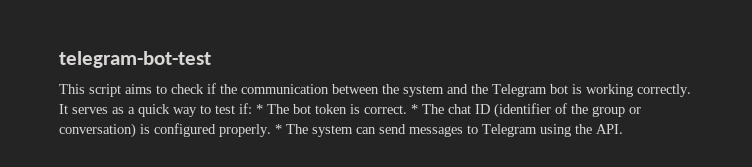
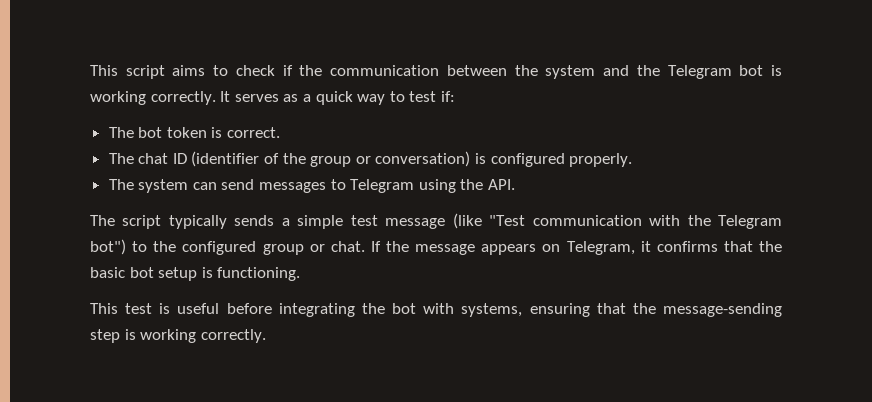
- telegram-bot-test
- It serves as a quick way to test if: * The bot token is correct. * The chat ID (identifier of the group or conversation) is configured properly. * The system can send messages to Telegram using the API.
+ It serves as a quick way to test if:
+ The bot token is correct.
+ The chat ID (identifier of the group or conversation) is configured properly.
+ The system can send messages to Telegram using the API.
+ The script typically sends a simple test message (like "Test communication with the Telegram bot") to the configured group or chat. If the message appears on Telegram, it confirms that the basic bot setup is functioning.
+ This test is useful before integrating the bot with systems, ensuring that the message-sending step is working correctly.

